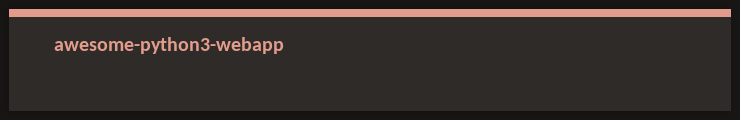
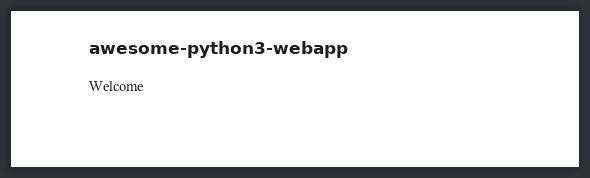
+ Welcome

